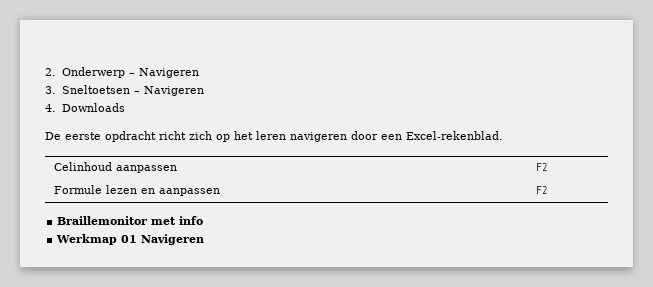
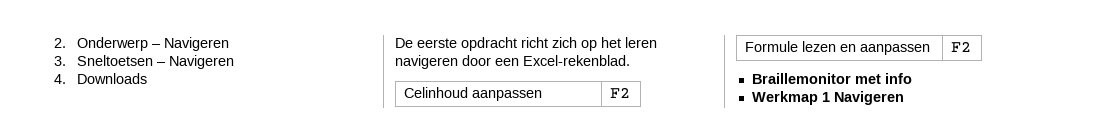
- Werkmap 01 Navigeren
+ Werkmap 1 Navigeren

